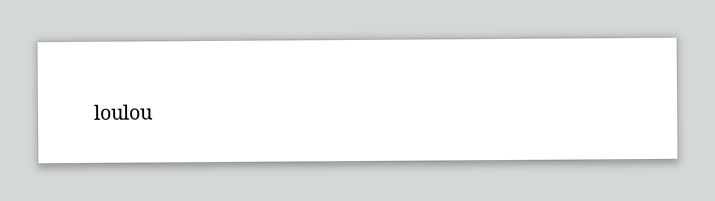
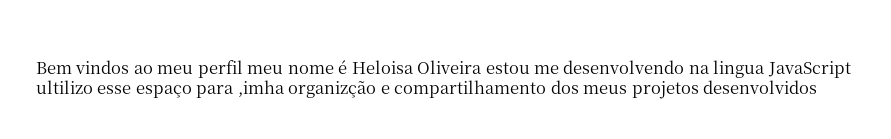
- loulou
+ Bem vindos ao meu perfil meu nome é Heloisa Oliveira estou me desenvolvendo na lingua JavaScript ultilizo esse espaço para ,imha organizção e compartilhamento dos meus projetos desenvolvidos

